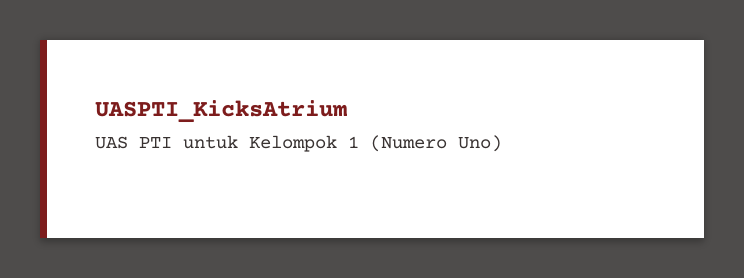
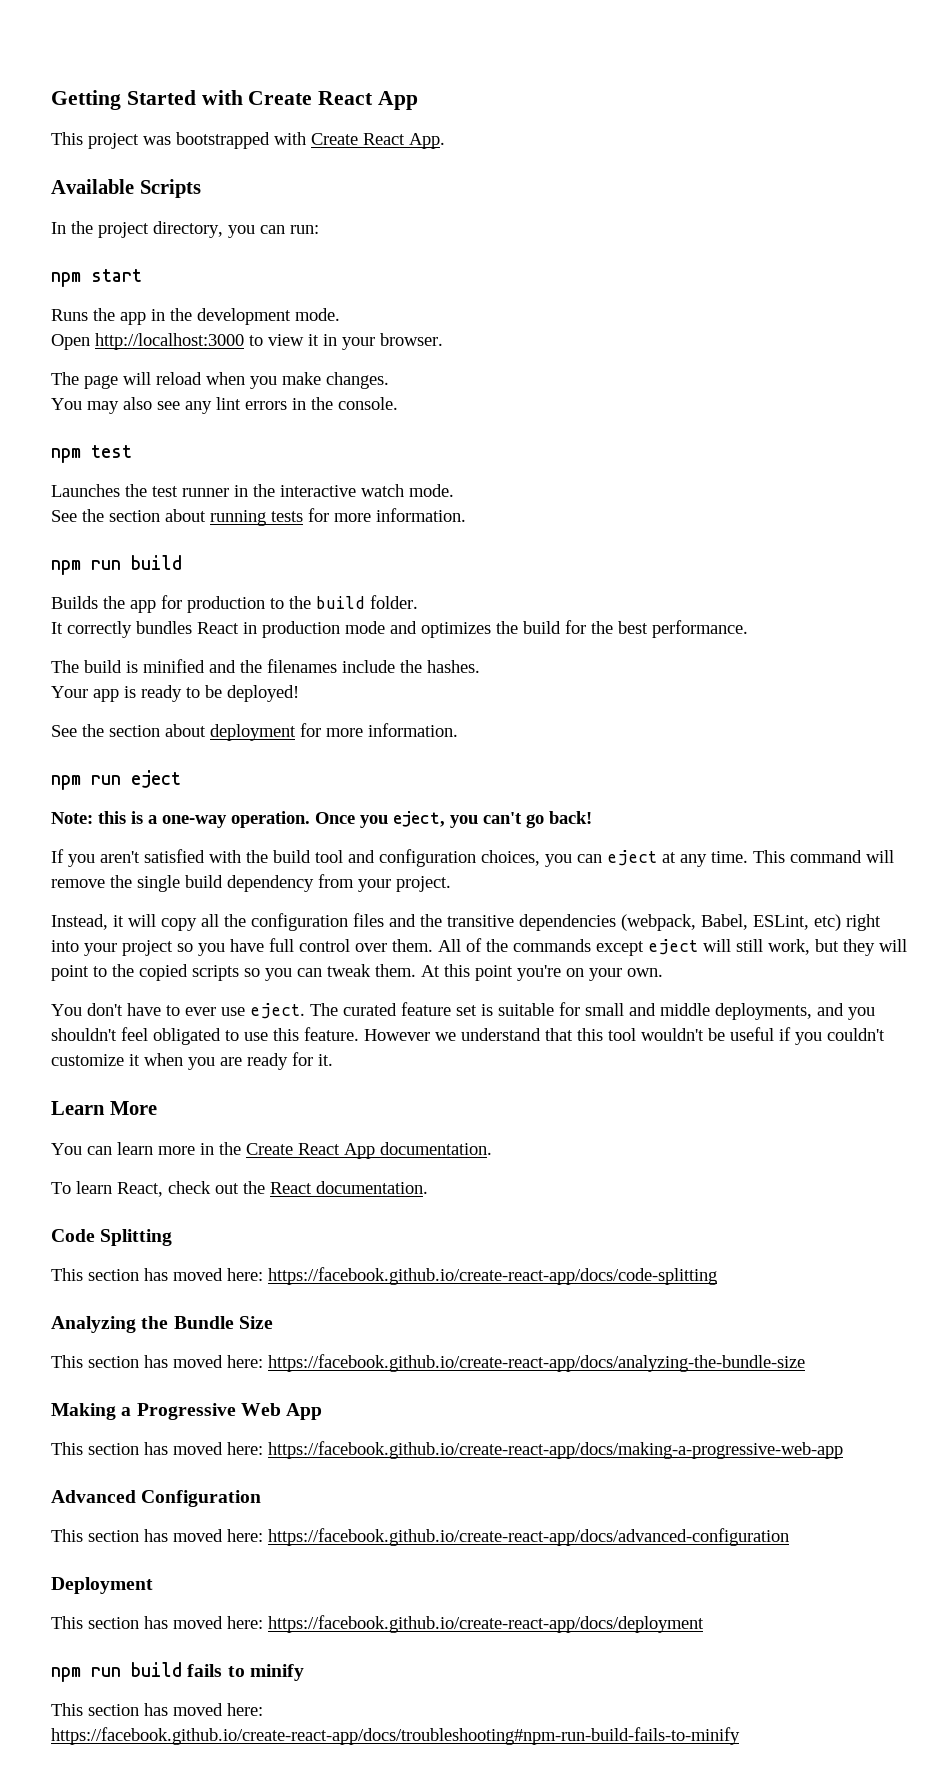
- UASPTI_KicksAtrium
- UAS PTI untuk Kelompok 1 (Numero Uno)
+ Getting Started with Create React App
+ This project was bootstrapped with Create React App.
+ Available Scripts
+ In the project directory, you can run:
+ npm start
+ Runs the app in the development mode.
+ Open http://localhost:3000 to view it in your browser.
+ The page will reload when you make changes.
+ You may also see any lint errors in the console.
+ npm test
+ Launches the test runner in the interactive watch mode.
+ See the section about running tests for more information.
+ npm run build
+ Builds the app for production to the build folder.
+ It correctly bundles React in production mode and optimizes the build for the best performance.
+ The build is minified and the filenames include the hashes.
+ Your app is ready to be deployed!
+ See the section about deployment for more information.
+ npm run eject
+ Note: this is a one-way operation. Once you eject, you can't go back!
+ If you aren't satisfied with the build tool and configuration choices, you can eject at any time. This command will remove the single build dependency from your project.
+ Instead, it will copy all the configuration files and the transitive dependencies (webpack, Babel, ESLint, etc) right into your project so you have full control over them. All of the commands except eject will still work, but they will point to the copied scripts so you can tweak them. At this point you're on your own.
+ You don't have to ever use eject. The curated feature set is suitable for small and middle deployments, and you shouldn't feel obligated to use this feature. However we understand that this tool wouldn't be useful if you couldn't customize it when you are ready for it.
+ Learn More
+ You can learn more in the Create React App documentation.
+ To learn React, check out the React documentation.
+ Code Splitting
+ This section has moved here: https://facebook.github.io/create-react-app/docs/code-splitting
+ Analyzing the Bundle Size
+ This section has moved here: https://facebook.github.io/create-react-app/docs/analyzing-the-bundle-size
+ Making a Progressive Web App
+ This section has moved here: https://facebook.github.io/create-react-app/docs/making-a-progressive-web-app
+ Advanced Configuration
+ This section has moved here: https://facebook.github.io/create-react-app/docs/advanced-configuration
+ Deployment
+ This section has moved here: https://facebook.github.io/create-react-app/docs/deployment
+ npm run build fails to minify
+ This section has moved here: https://facebook.github.io/create-react-app/docs/troubleshooting#npm-run-build-fails-to-minify

